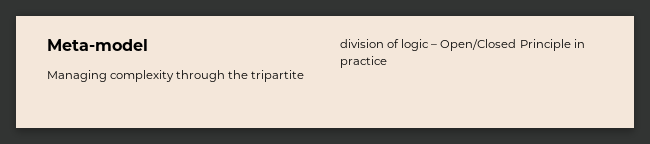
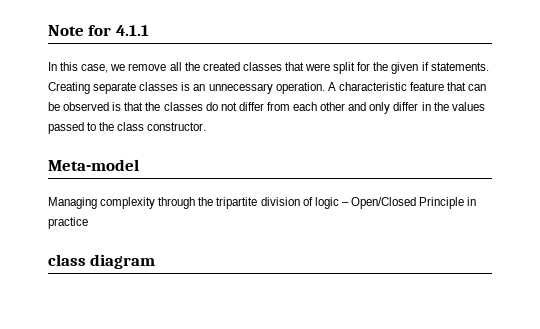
+ Note for 4.1.1
+ In this case, we remove all the created classes that were split for the given if statements. Creating separate classes is an unnecessary operation. A characteristic feature that can be observed is that the classes do not differ from each other and only differ in the values passed to the class constructor.
+ class diagram

